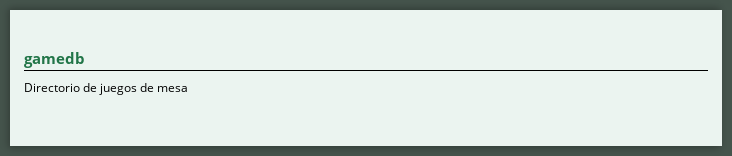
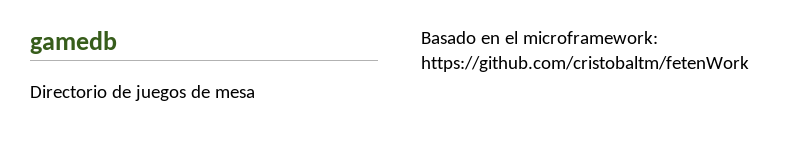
+ Basado en el microframework: https://github.com/cristobaltm/fetenWork

